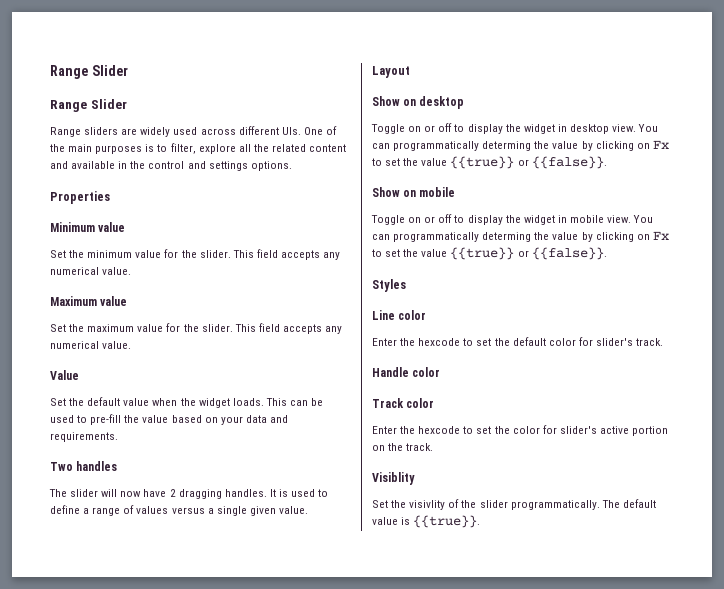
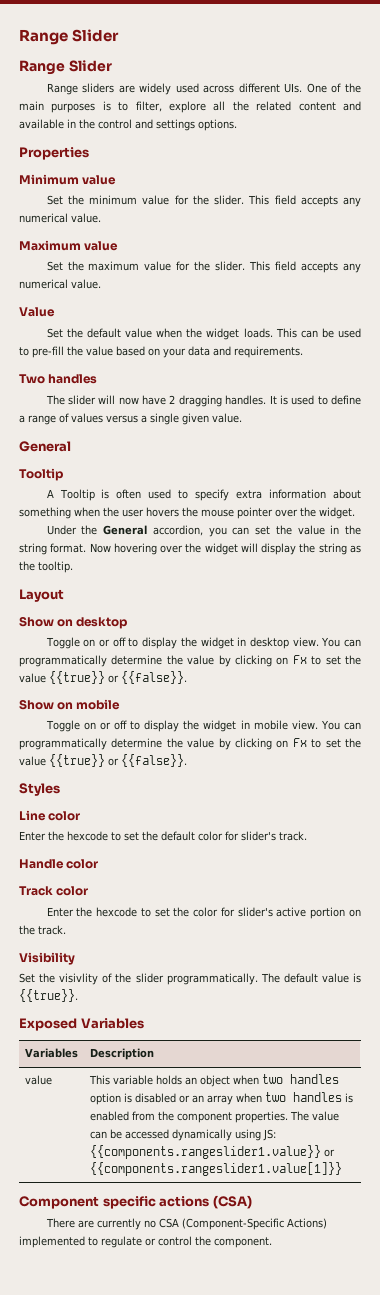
  It is used to define a range of values versus a single given value.
+ General
+ Tooltip
+ A Tooltip is often used to specify extra information about something when the user hovers the mouse pointer over the widget.
+ Under the General accordion, you can set the value in the string format. Now hovering over the widget will display the string as the tooltip.
- Toggle on or off to display the widget in desktop view. You can programmatically determing the value by clicking on Fx to set the value {{true}} or {{false}}.
+ Toggle on or off to display the widget in desktop view. You can programmatically determine the value by clicking on Fx to set the value {{true}} or {{false}}.
- Toggle on or off to display the widget in mobile view. You can programmatically determing the value by clicking on Fx to set the value {{true}} or {{false}}.
+ Toggle on or off to display the widget in mobile view. You can programmatically determine the value by clicking on Fx to set the value {{true}} or {{false}}.
- Visiblity
+ Visibility
+ Exposed Variables
+ Variables | Description
+ value | This variable holds an object when two handles option is disabled or an array when two handles is enabled from the component properties. The value can be accessed dynamically using JS: {{components.rangeslider1.value}} or {{components.rangeslider1.value[1]}}
+ Component specific actions (CSA)
+ There are currently no CSA (Component-Specific Actions) implemented to regulate or control the component.

